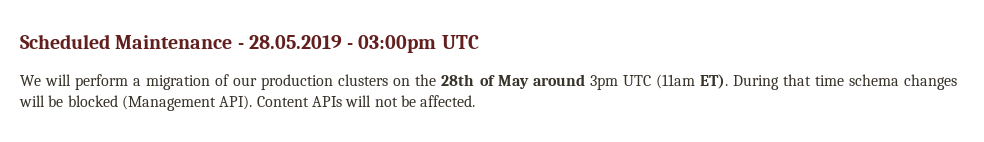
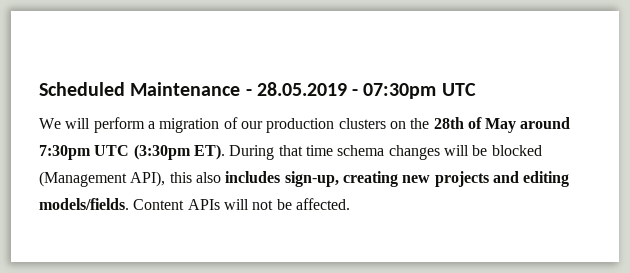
- Scheduled Maintenance - 28.05.2019 - 03:00pm UTC
+ Scheduled Maintenance - 28.05.2019 - 07:30pm UTC
- We will perform a migration of our production clusters on the 28th of May around 3pm UTC (11am ET). During that time schema changes will be blocked (Management API).
+ We will perform a migration of our production clusters on the 28th of May around 7:30pm UTC (3:30pm ET). During that time schema changes will be blocked (Management API), this also includes sign-up, creating new projects and editing models/fields.

